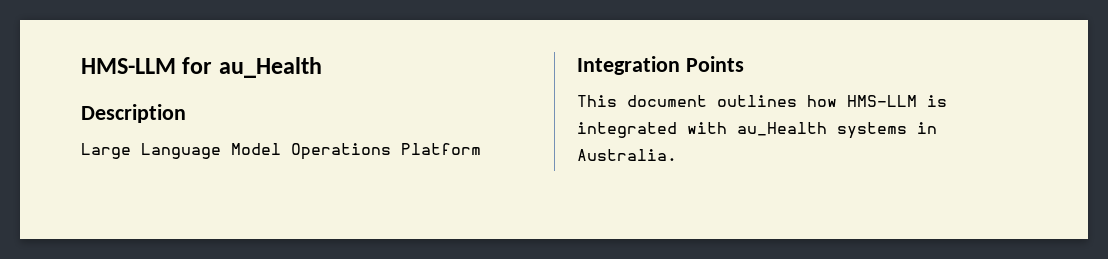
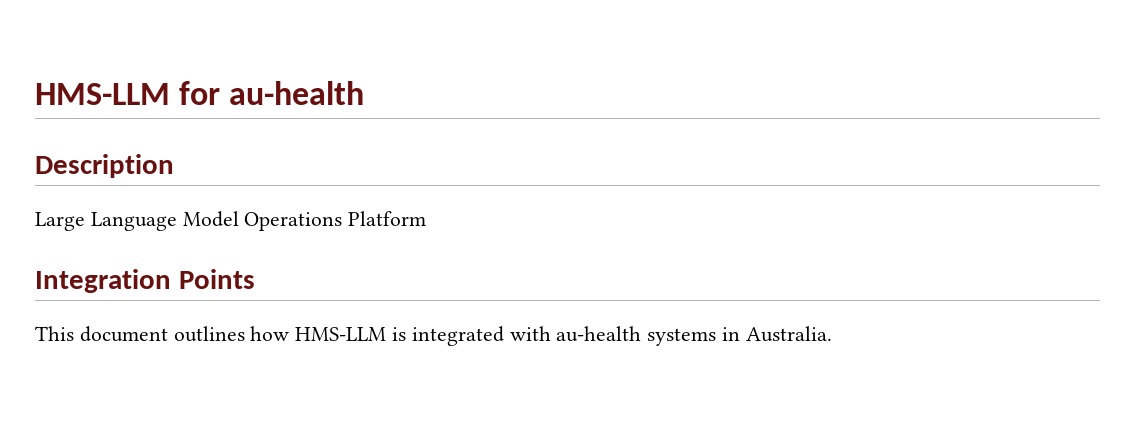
- HMS-LLM for au_Health
+ HMS-LLM for au-health
- This document outlines how HMS-LLM is integrated with au_Health systems in Australia.
+ This document outlines how HMS-LLM is integrated with au-health systems in Australia.

